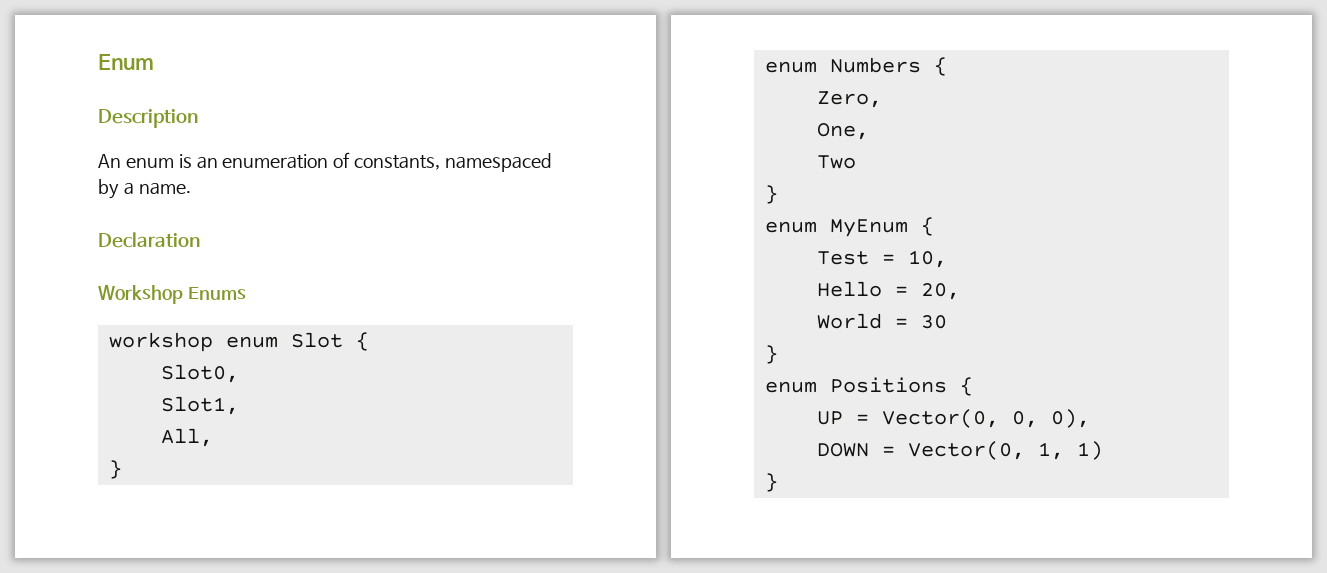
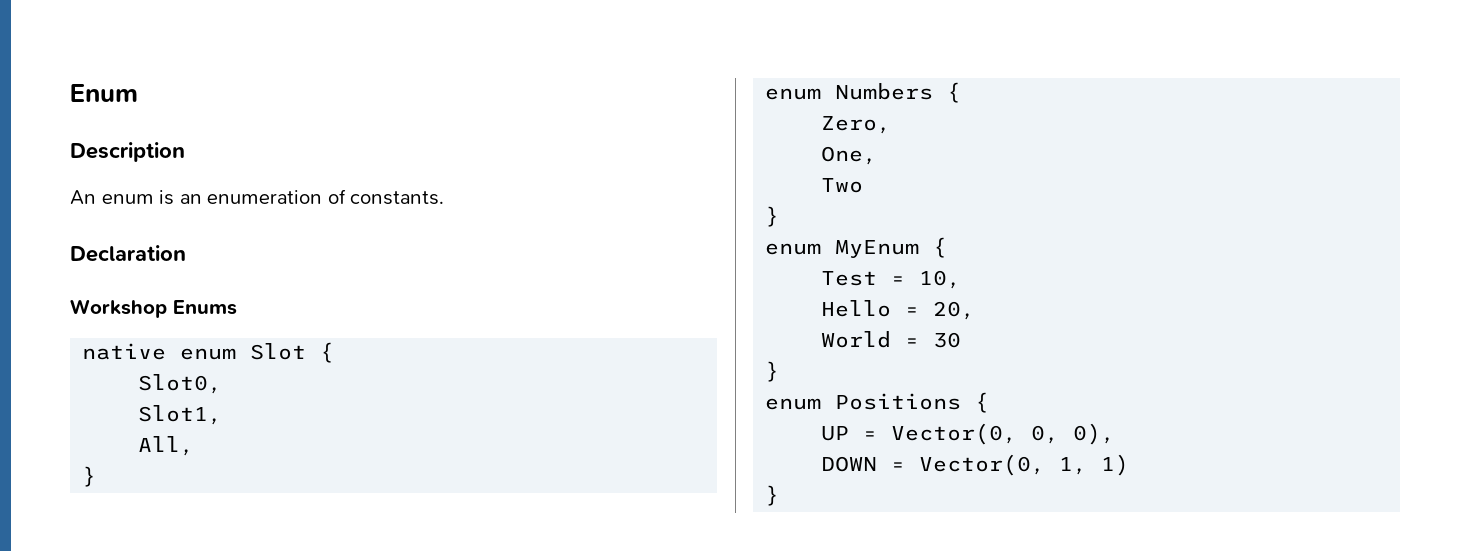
- An enum is an enumeration of constants, namespaced by a name.
+ An enum is an enumeration of constants.
- workshop enum Slot {
+ native enum Slot {

